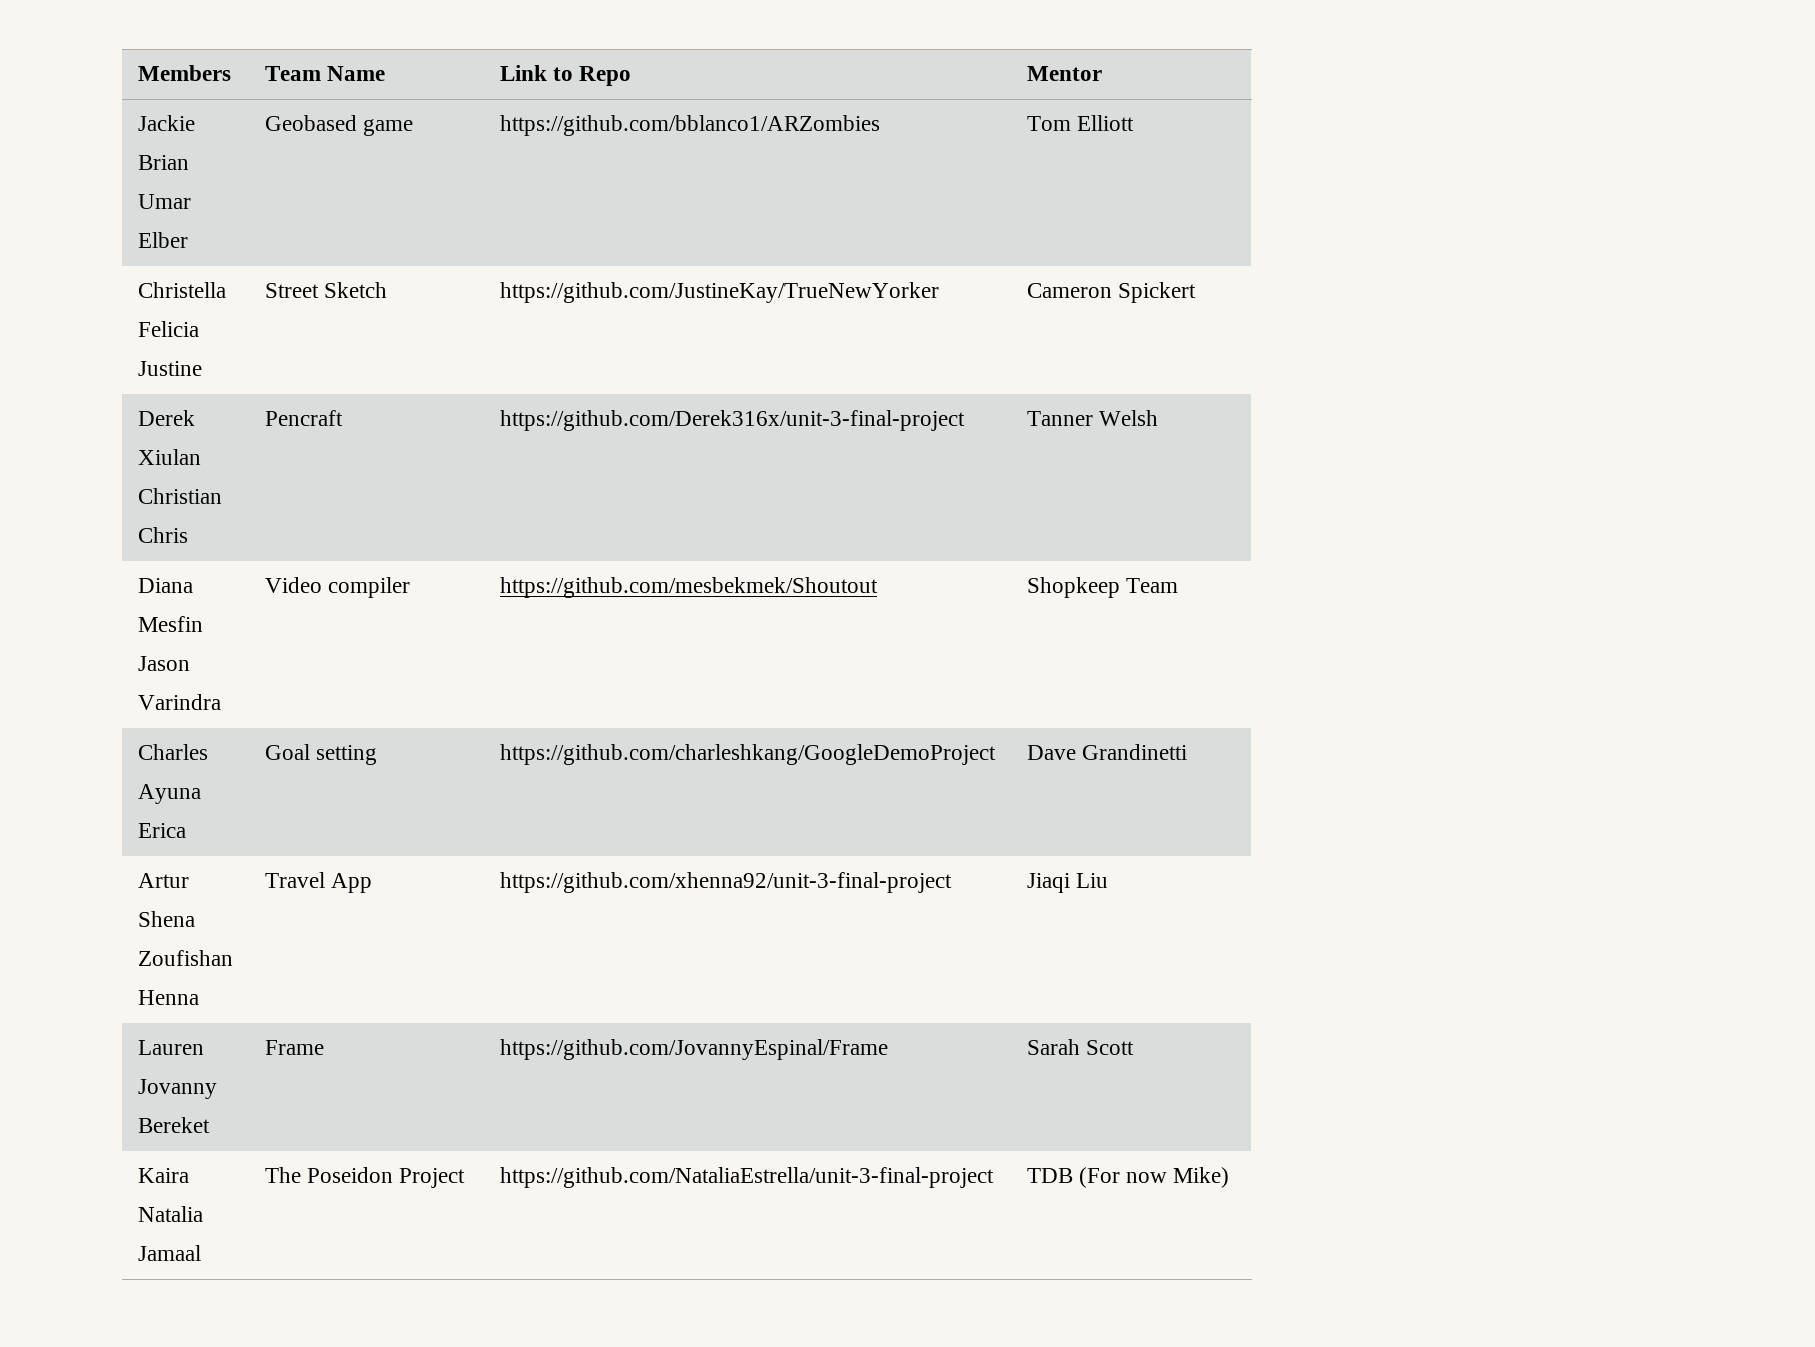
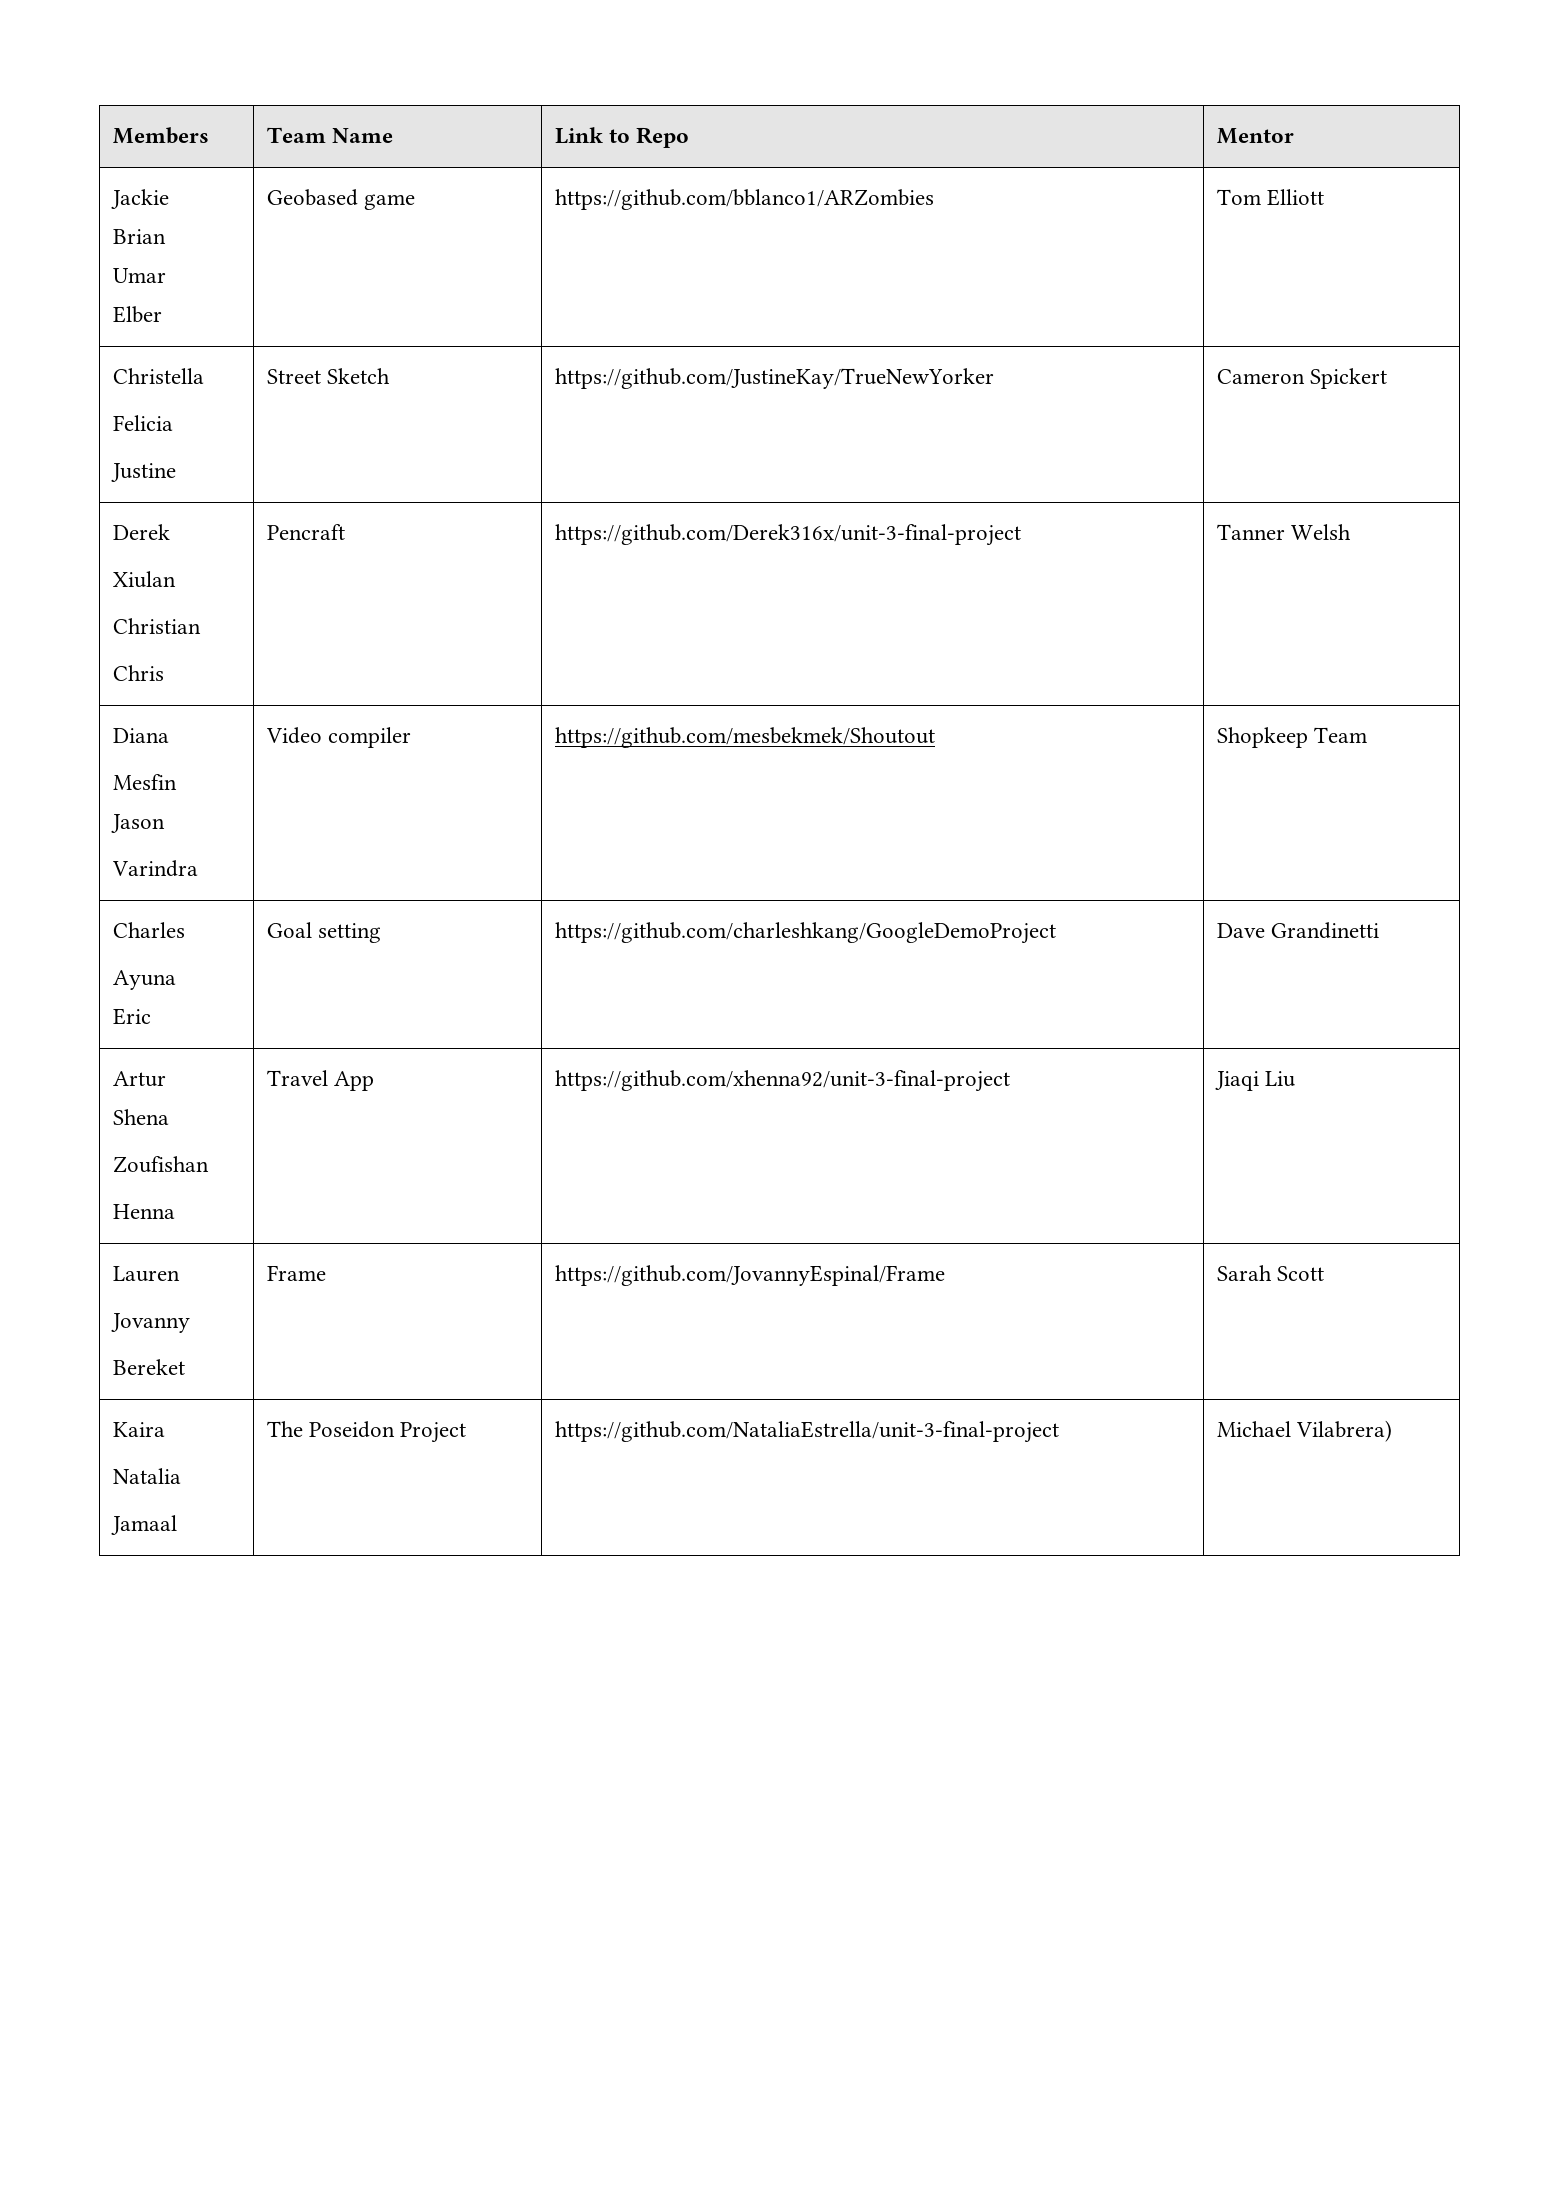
  Charles
  Ayuna
- Erica | Goal setting | https://github.com/charleshkang/GoogleDemoProject | Dave Grandinetti
+ Eric | Goal setting | https://github.com/charleshkang/GoogleDemoProject | Dave Grandinetti
  Kaira
  Natalia
- Jamaal | The Poseidon Project | https://github.com/NataliaEstrella/unit-3-final-project | TDB (For now Mike)
+ Jamaal | The Poseidon Project | https://github.com/NataliaEstrella/unit-3-final-project | Michael Vilabrera)

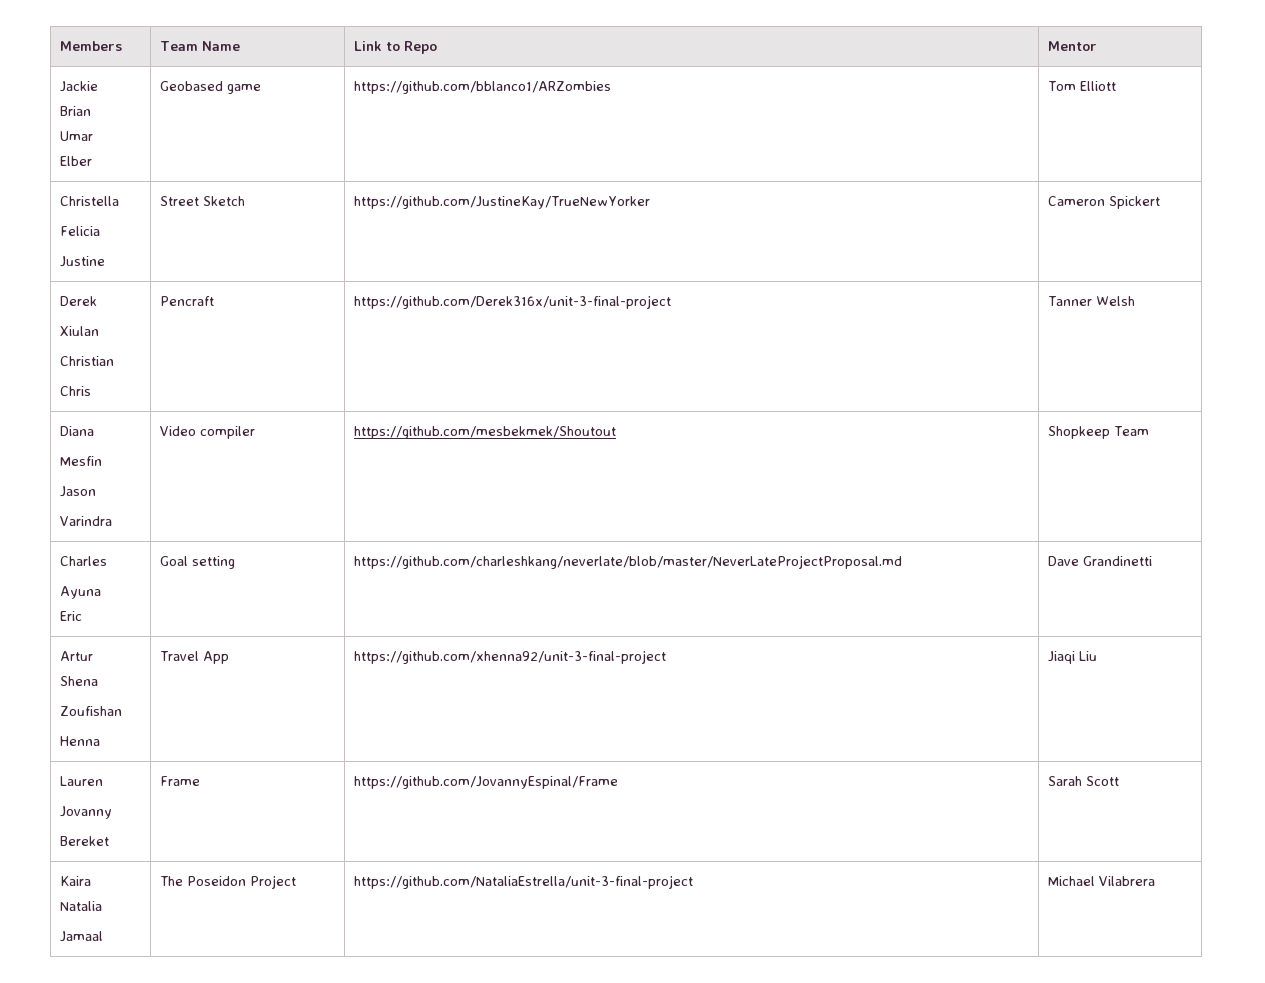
  Charles
  Ayuna
- Eric | Goal setting | https://github.com/charleshkang/GoogleDemoProject | Dave Grandinetti
+ Eric | Goal setting | https://github.com/charleshkang/neverlate/blob/master/NeverLateProjectProposal.md | Dave Grandinetti
  Kaira
  Natalia
- Jamaal | The Poseidon Project | https://github.com/NataliaEstrella/unit-3-final-project | Michael Vilabrera)
+ Jamaal | The Poseidon Project | https://github.com/NataliaEstrella/unit-3-final-project | Michael Vilabrera

